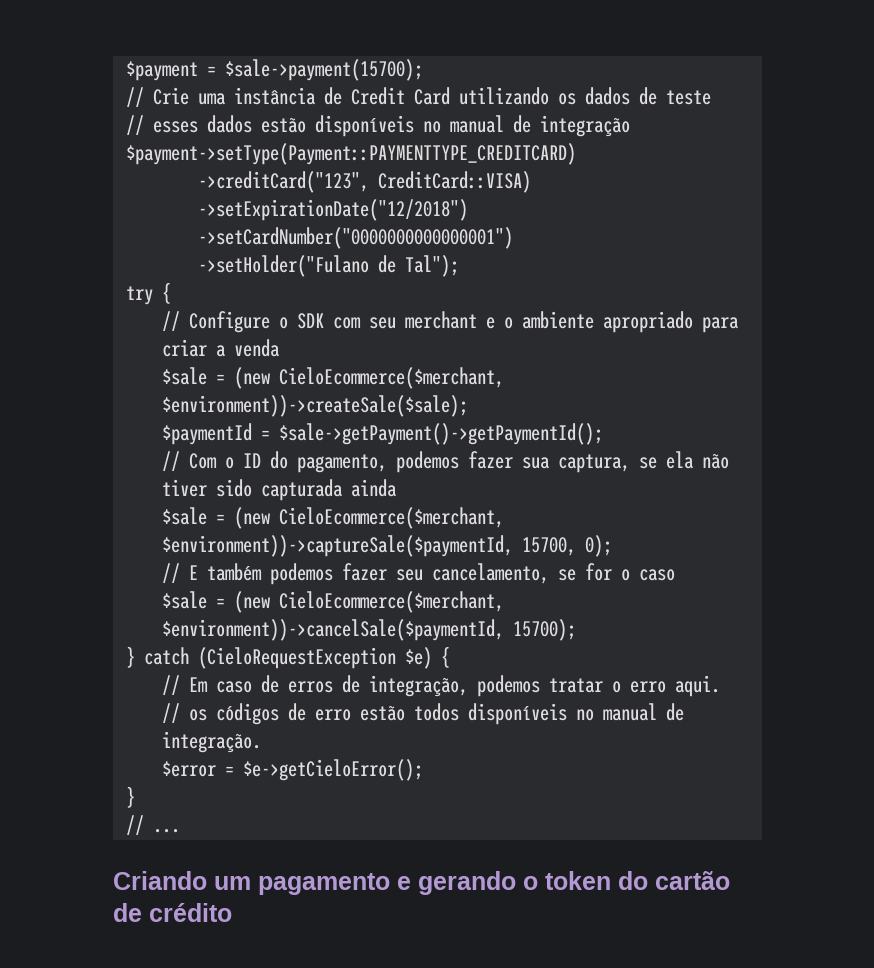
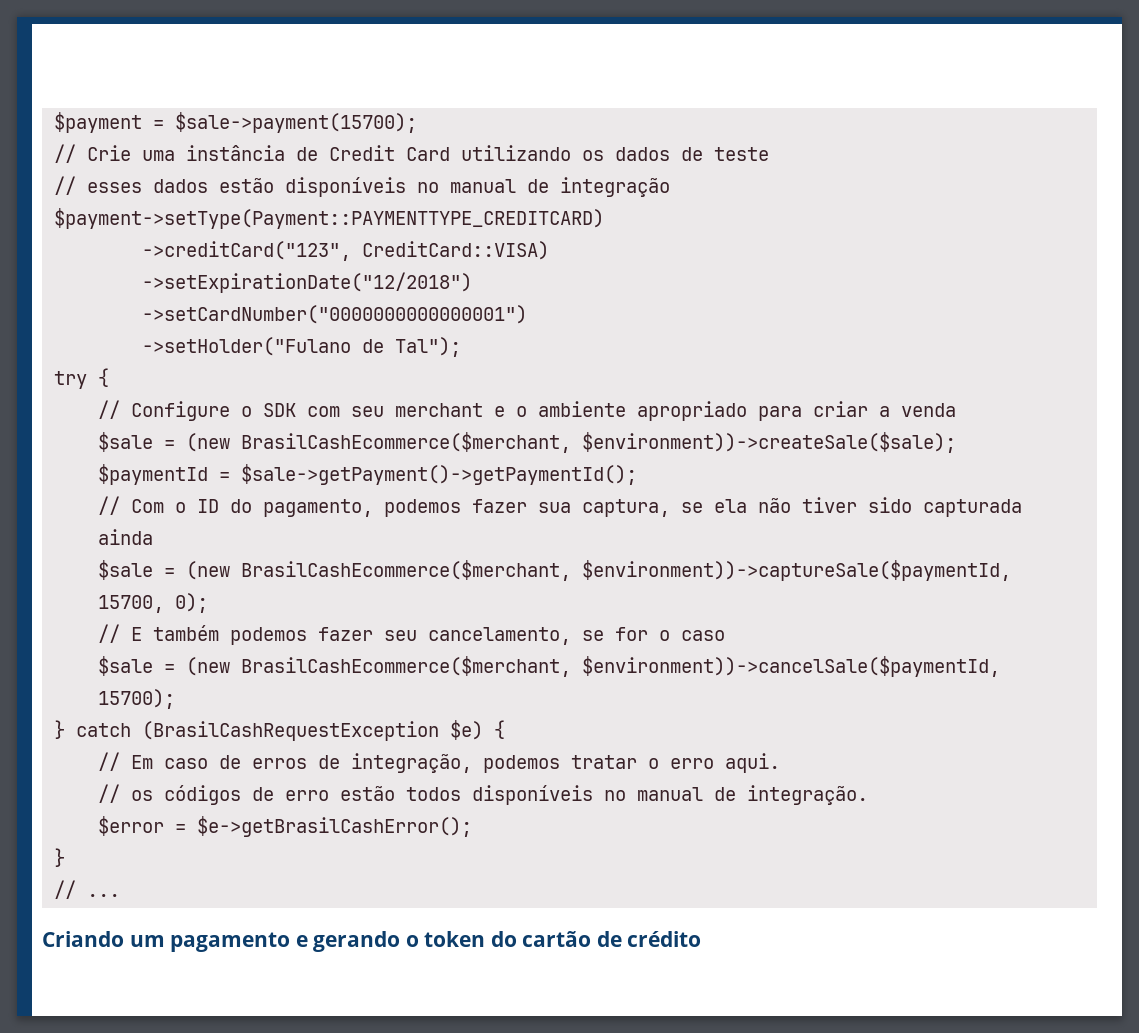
- $sale = (new CieloEcommerce($merchant, $environment))->createSale($sale);
+ $sale = (new BrasilCashEcommerce($merchant, $environment))->createSale($sale);
- $sale = (new CieloEcommerce($merchant, $environment))->captureSale($paymentId, 15700, 0);
+ $sale = (new BrasilCashEcommerce($merchant, $environment))->captureSale($paymentId, 15700, 0);
- $sale = (new CieloEcommerce($merchant, $environment))->cancelSale($paymentId, 15700);
+ $sale = (new BrasilCashEcommerce($merchant, $environment))->cancelSale($paymentId, 15700);
- } catch (CieloRequestException $e) {
+ } catch (BrasilCashRequestException $e) {
- $error = $e->getCieloError();
+ $error = $e->getBrasilCashError();

